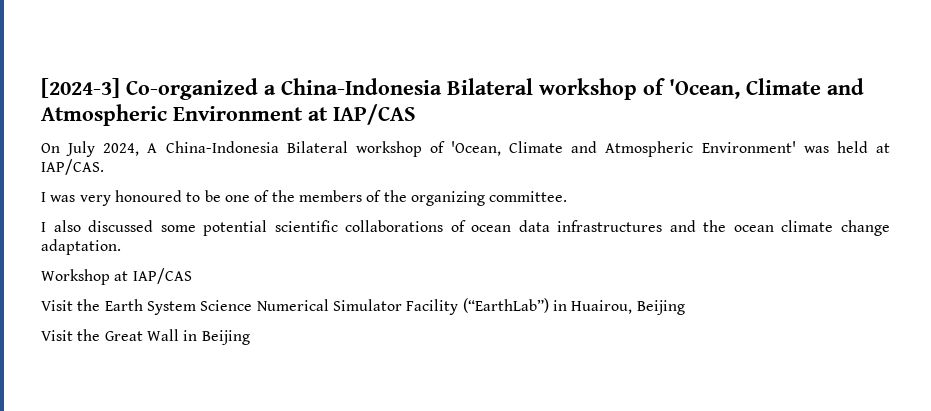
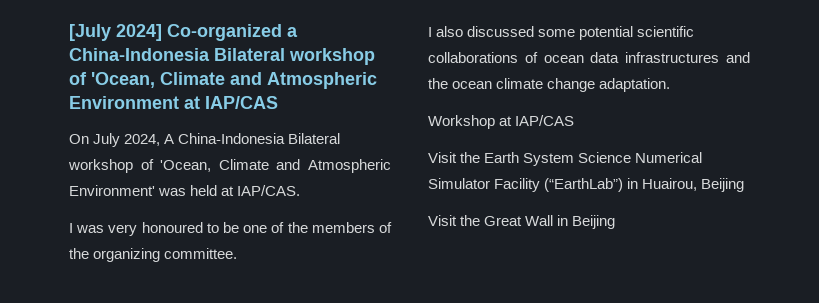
- [2024-3] Co-organized a China-Indonesia Bilateral workshop of 'Ocean, Climate and Atmospheric Environment at IAP/CAS
+ [July 2024] Co-organized a China-Indonesia Bilateral workshop of 'Ocean, Climate and Atmospheric Environment at IAP/CAS

